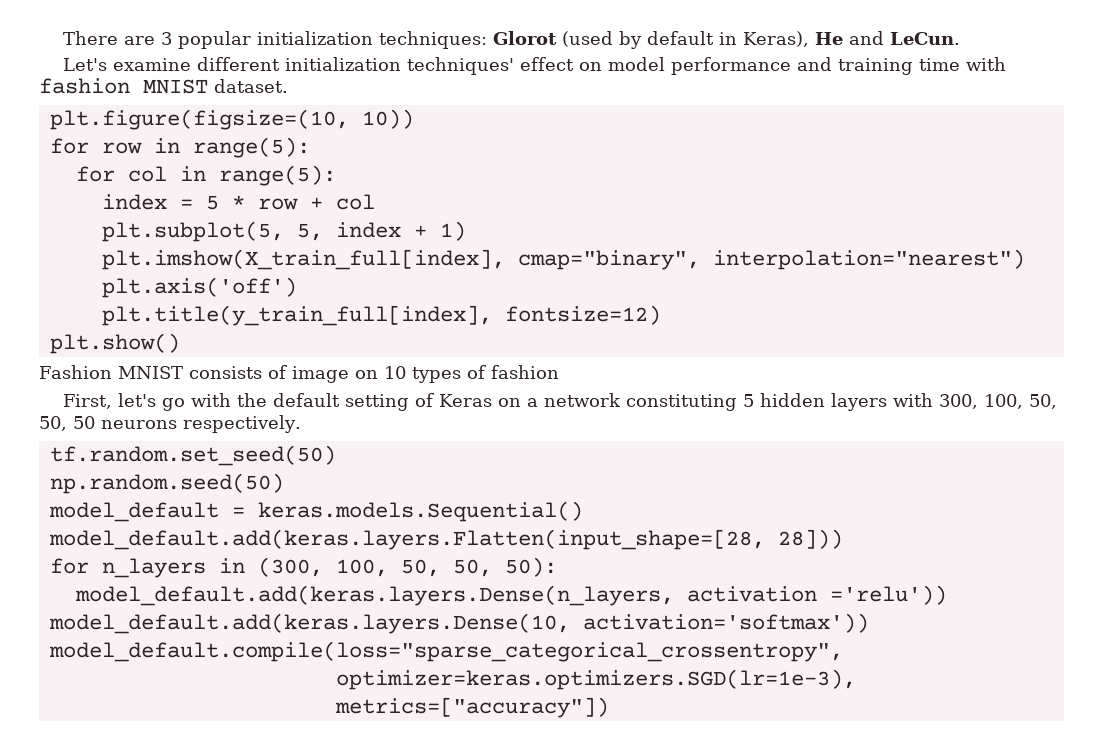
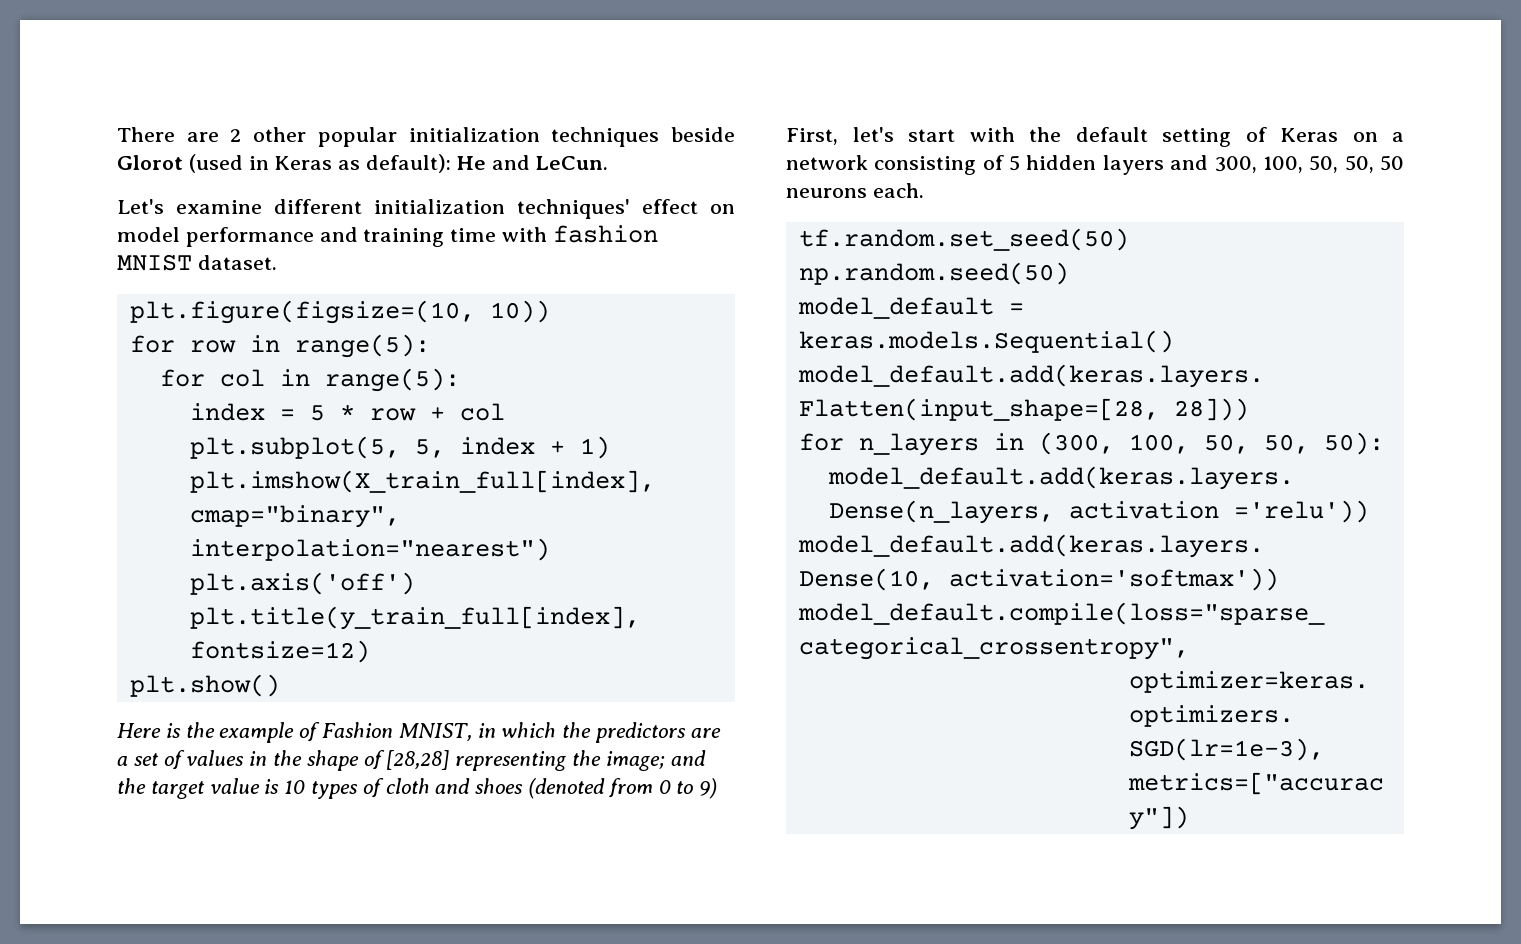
- There are 3 popular initialization techniques: Glorot (used by default in Keras), He and LeCun.
+ There are 2 other popular initialization techniques beside Glorot (used in Keras as default): He and LeCun.
- Fashion MNIST consists of image on 10 types of fashion
+ Here is the example of Fashion MNIST, in which the predictors are a set of values in the shape of [28,28] representing the image; and the target value is 10 types of cloth and shoes (denoted from 0 to 9)
- First, let's go with the default setting of Keras on a network constituting 5 hidden layers with 300, 100, 50, 50, 50 neurons respectively.
+ First, let's start with the default setting of Keras on a network consisting of 5 hidden layers and 300, 100, 50, 50, 50 neurons each.

